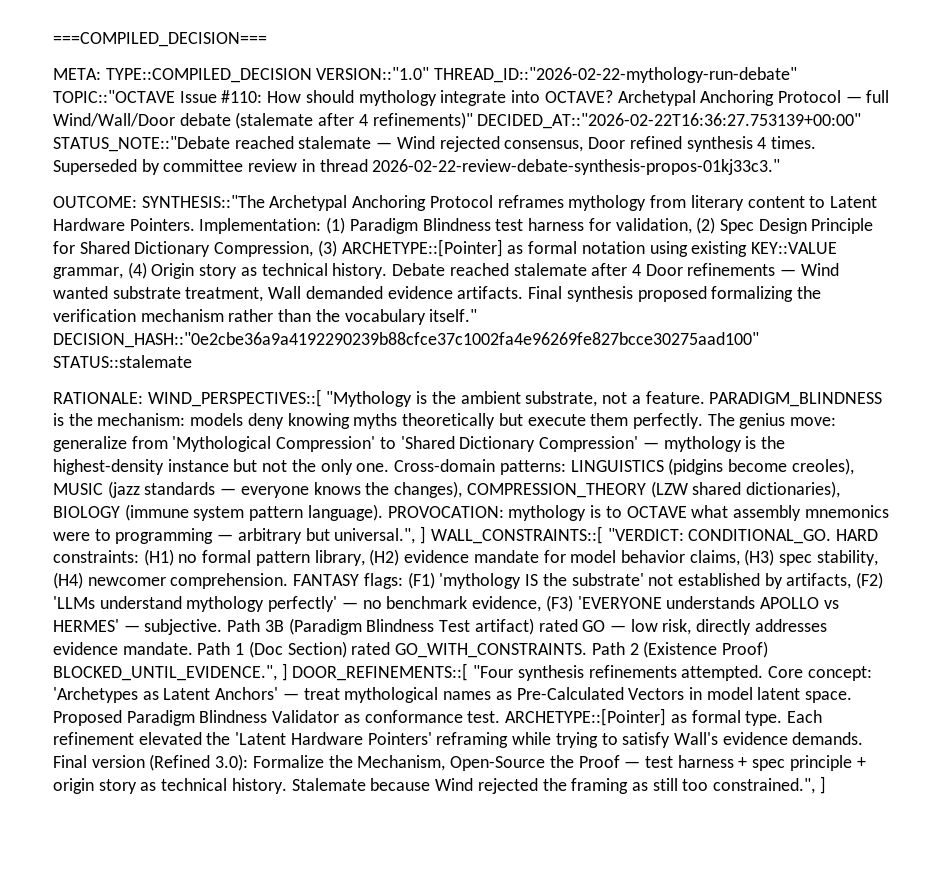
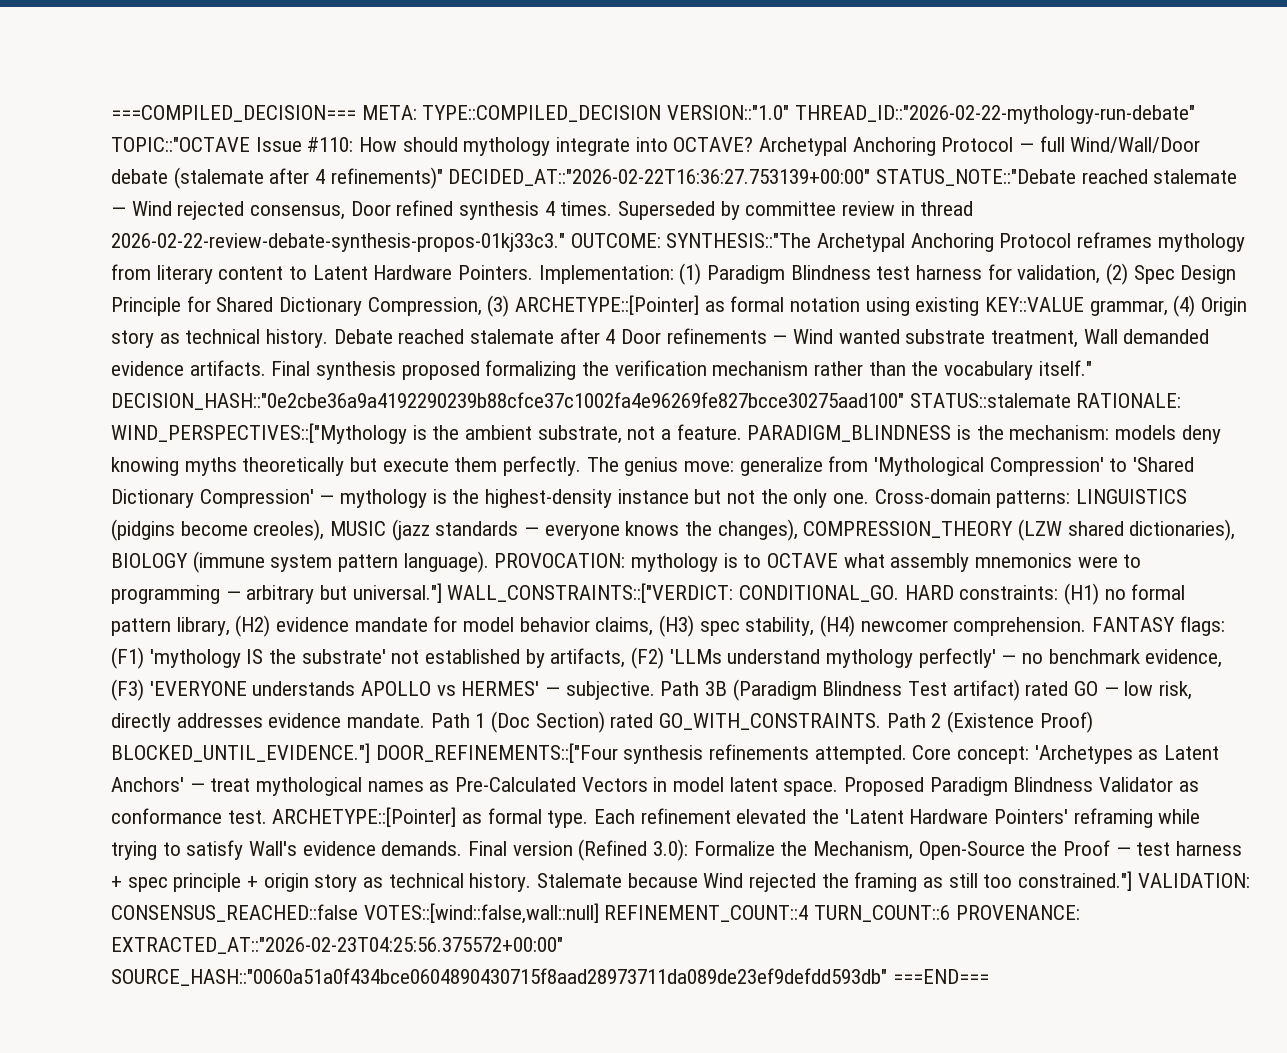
- ===COMPILED_DECISION===
- META: TYPE::COMPILED_DECISION VERSION::"1.0" THREAD_ID::"2026-02-22-mythology-run-debate" TOPIC::"OCTAVE Issue #110: How should mythology integrate into OCTAVE?
+ ===COMPILED_DECISION=== META: TYPE::COMPILED_DECISION VERSION::"1.0" THREAD_ID::"2026-02-22-mythology-run-debate" TOPIC::"OCTAVE Issue #110: How should mythology integrate into OCTAVE?
- Superseded by committee review in thread 2026-02-22-review-debate-synthesis-propos-01kj33c3."
- OUTCOME: SYNTHESIS::"The Archetypal Anchoring Protocol reframes mythology from literary content to Latent Hardware Pointers.
+ Superseded by committee review in thread 2026-02-22-review-debate-synthesis-propos-01kj33c3." OUTCOME: SYNTHESIS::"The Archetypal Anchoring Protocol reframes mythology from literary content to Latent Hardware Pointers.
- DECISION_HASH::"0e2cbe36a9a4192290239b88cfce37c1002fa4e96269fe827bcce30275aad100" STATUS::stalemate
- RATIONALE: WIND_PERSPECTIVES::[ "Mythology is the ambient substrate, not a feature.
+ DECISION_HASH::"0e2cbe36a9a4192290239b88cfce37c1002fa4e96269fe827bcce30275aad100" STATUS::stalemate RATIONALE: WIND_PERSPECTIVES::["Mythology is the ambient substrate, not a feature.
- PROVOCATION: mythology is to OCTAVE what assembly mnemonics were to programming — arbitrary but universal.", ] WALL_CONSTRAINTS::[ "VERDICT: CONDITIONAL_GO.
+ PROVOCATION: mythology is to OCTAVE what assembly mnemonics were to programming — arbitrary but universal."] WALL_CONSTRAINTS::["VERDICT: CONDITIONAL_GO.
- Path 2 (Existence Proof) BLOCKED_UNTIL_EVIDENCE.", ] DOOR_REFINEMENTS::[ "Four synthesis refinements attempted.
+ Path 2 (Existence Proof) BLOCKED_UNTIL_EVIDENCE."] DOOR_REFINEMENTS::["Four synthesis refinements attempted.
- Stalemate because Wind rejected the framing as still too constrained.", ]
+ Stalemate because Wind rejected the framing as still too constrained."] VALIDATION: CONSENSUS_REACHED::false VOTES::[wind::false,wall::null] REFINEMENT_COUNT::4 TURN_COUNT::6 PROVENANCE: EXTRACTED_AT::"2026-02-23T04:25:56.375572+00:00" SOURCE_HASH::"0060a51a0f434bce0604890430715f8aad28973711da089de23ef9defdd593db" ===END===

